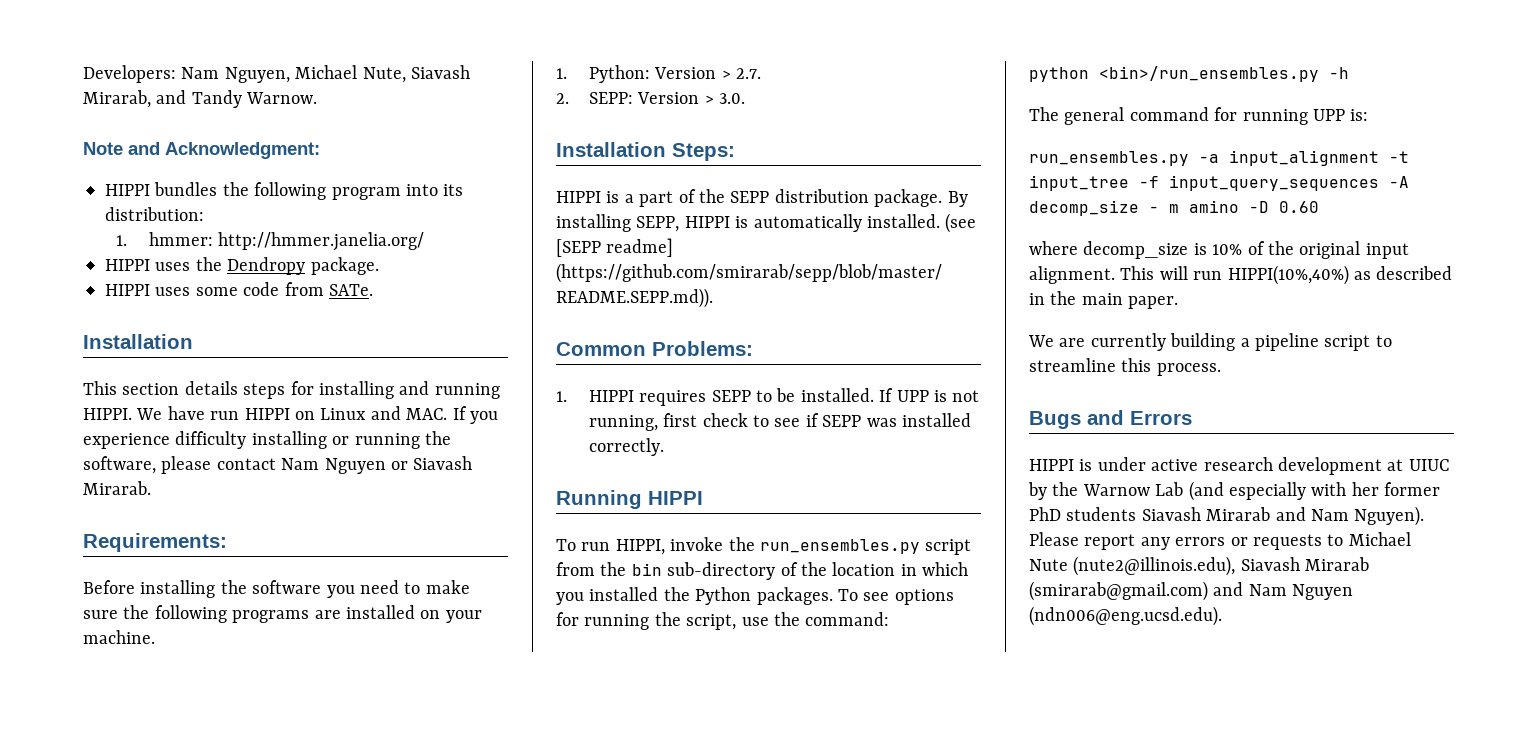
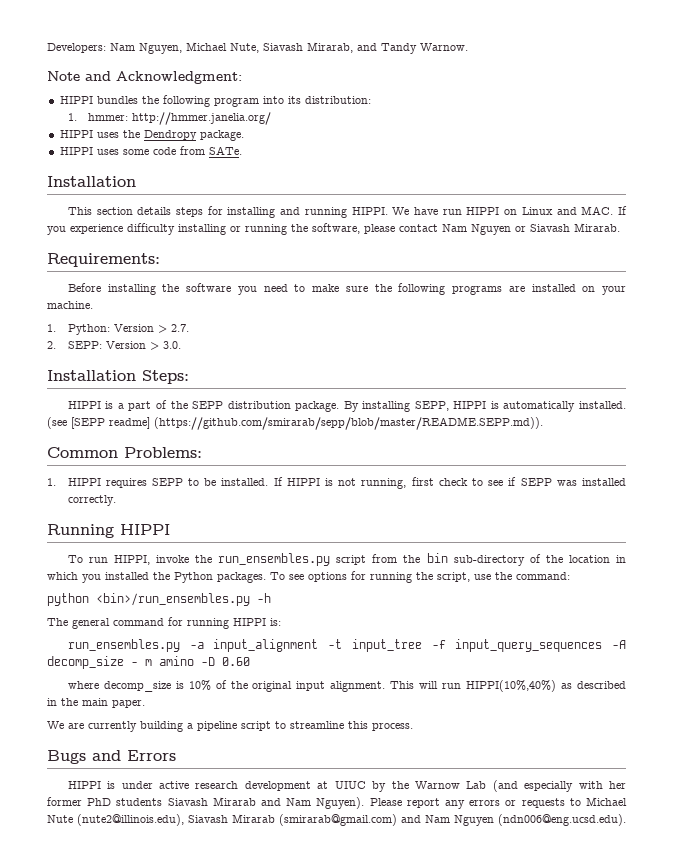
- If UPP is not running, first check to see if SEPP was installed correctly.
+ If HIPPI is not running, first check to see if SEPP was installed correctly.
- The general command for running UPP is:
+ The general command for running HIPPI is:

